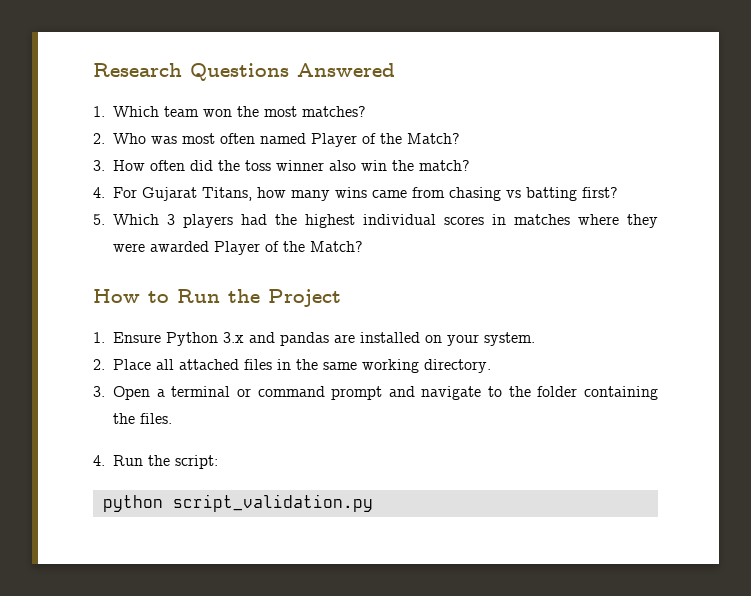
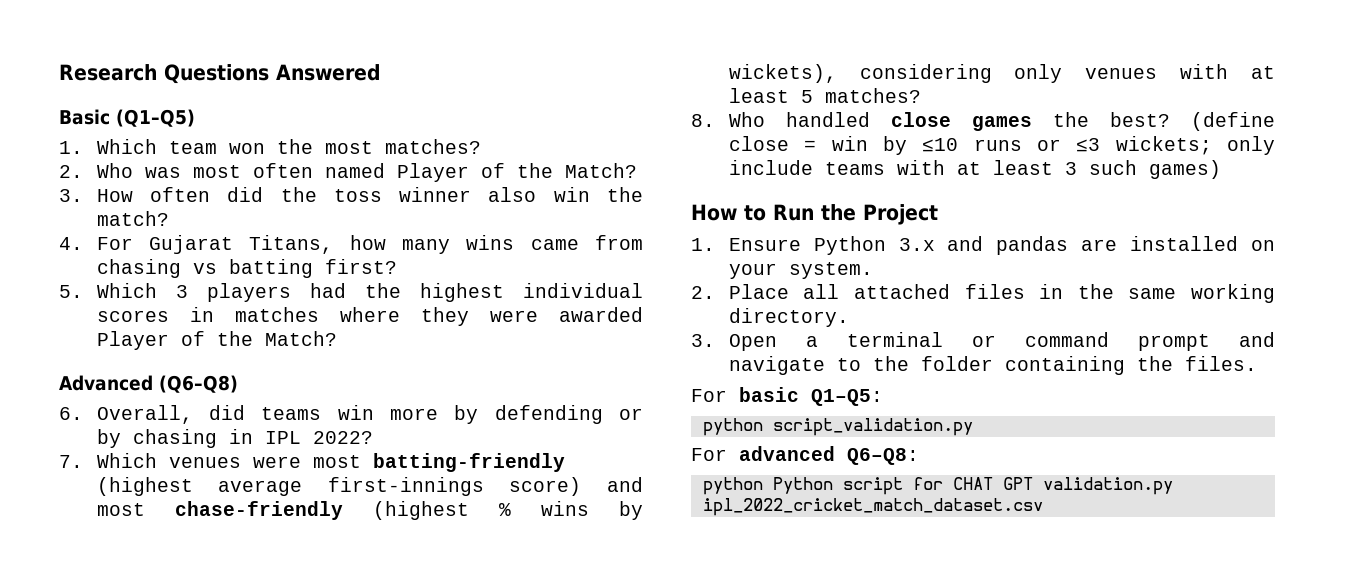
+ Basic (Q1–Q5)
+ Advanced (Q6–Q8)
+ 6. Overall, did teams win more by defending or by chasing in IPL 2022?
+ 7. Which venues were most batting-friendly (highest average first-innings score) and most chase-friendly (highest % wins by wickets), considering only venues with at least 5 matches?
+ 8. Who handled close games the best? (define close = win by ≤10 runs or ≤3 wickets; only include teams with at least 3 such games)
- 4. Run the script:
+ For basic Q1–Q5:
  python script_validation.py
+ For advanced Q6–Q8:
+ python Python script for CHAT GPT validation.py ipl_2022_cricket_match_dataset.csv

